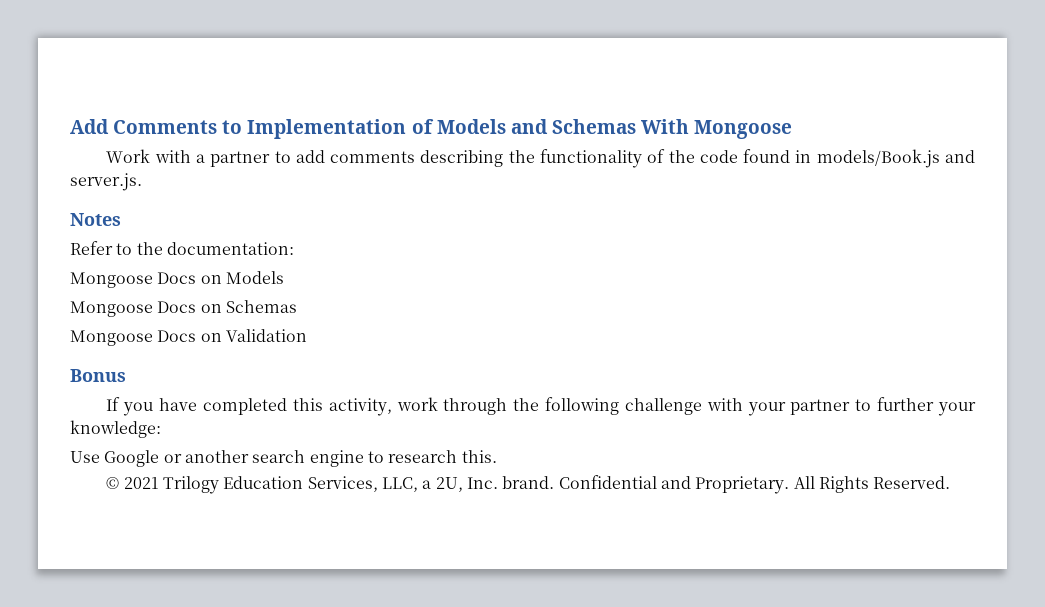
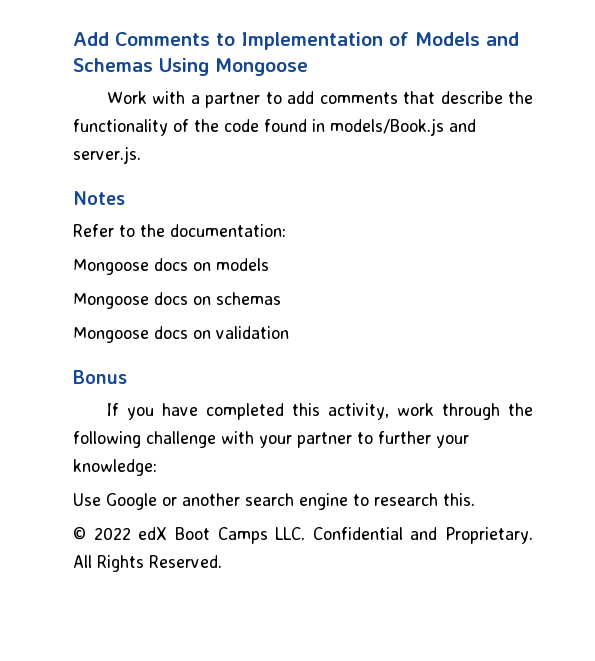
- Add Comments to Implementation of Models and Schemas With Mongoose
+ Add Comments to Implementation of Models and Schemas Using Mongoose
- Work with a partner to add comments describing the functionality of the code found in models/Book.js and server.js.
+ Work with a partner to add comments that describe the functionality of the code found in models/Book.js and server.js.
- Mongoose Docs on Models
- Mongoose Docs on Schemas
- Mongoose Docs on Validation
+ Mongoose docs on models
+ Mongoose docs on schemas
+ Mongoose docs on validation
- © 2021 Trilogy Education Services, LLC, a 2U, Inc. brand. Confidential and Proprietary.
+ © 2022 edX Boot Camps LLC. Confidential and Proprietary.

